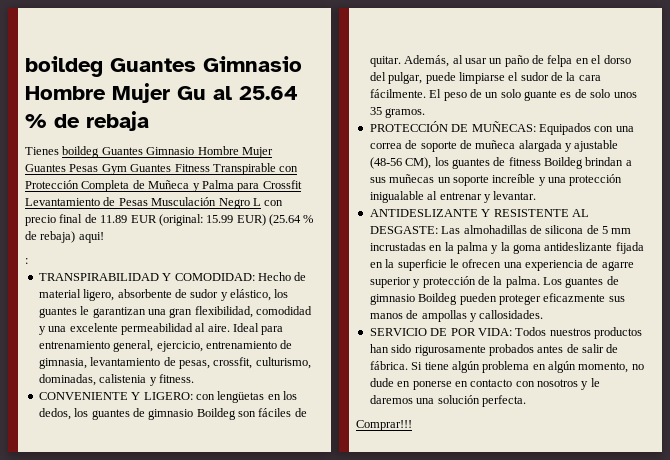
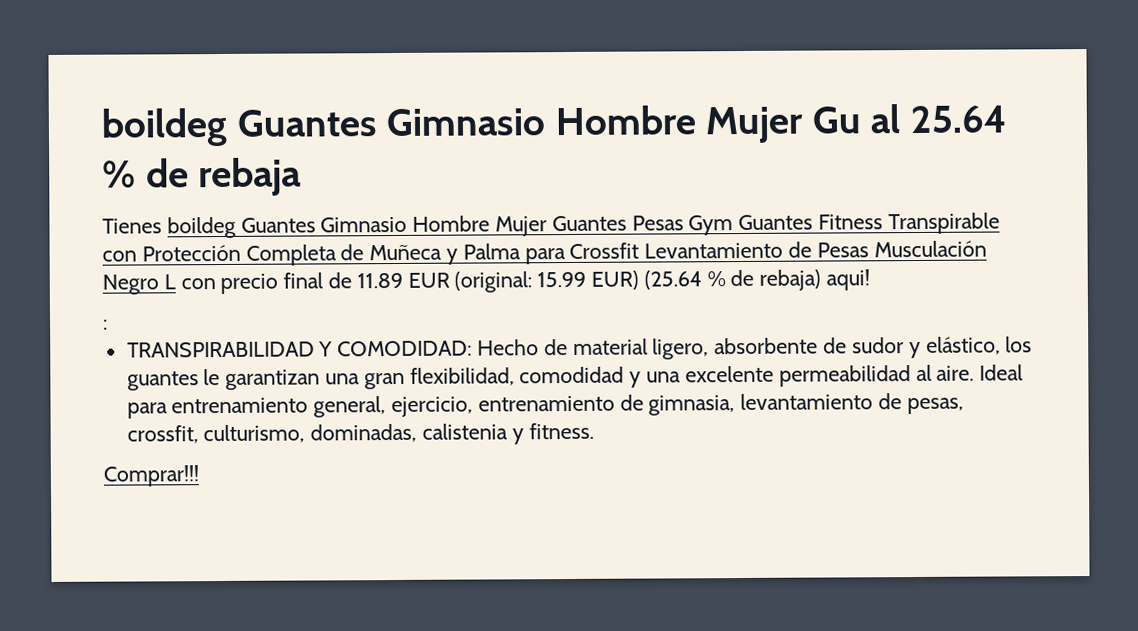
- CONVENIENTE Y LIGERO: con lengüetas en los dedos, los guantes de gimnasio Boildeg son fáciles de quitar. Además, al usar un paño de felpa en el dorso del pulgar, puede limpiarse el sudor de la cara fácilmente. El peso de un solo guante es de solo unos 35 gramos.
- PROTECCIÓN DE MUÑECAS: Equipados con una correa de soporte de muñeca alargada y ajustable (48-56 CM), los guantes de fitness Boildeg brindan a sus muñecas un soporte increíble y una protección inigualable al entrenar y levantar.
- ANTIDESLIZANTE Y RESISTENTE AL DESGASTE: Las almohadillas de silicona de 5 mm incrustadas en la palma y la goma antideslizante fijada en la superficie le ofrecen una experiencia de agarre superior y protección de la palma. Los guantes de gimnasio Boildeg pueden proteger eficazmente sus manos de ampollas y callosidades.
- SERVICIO DE POR VIDA: Todos nuestros productos han sido rigurosamente probados antes de salir de fábrica. Si tiene algún problema en algún momento, no dude en ponerse en contacto con nosotros y le daremos una solución perfecta.

